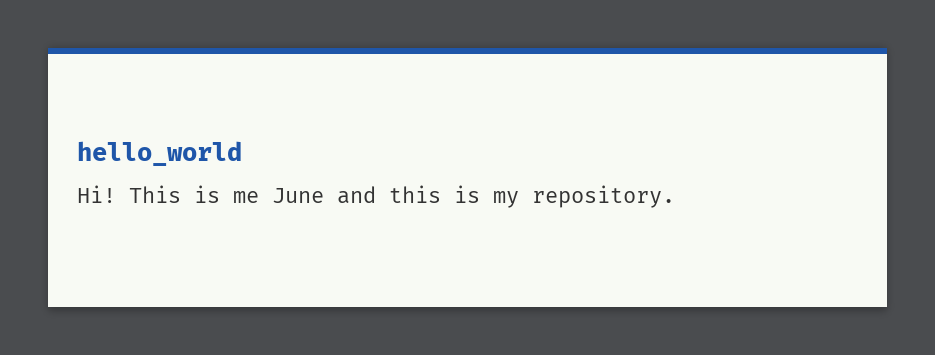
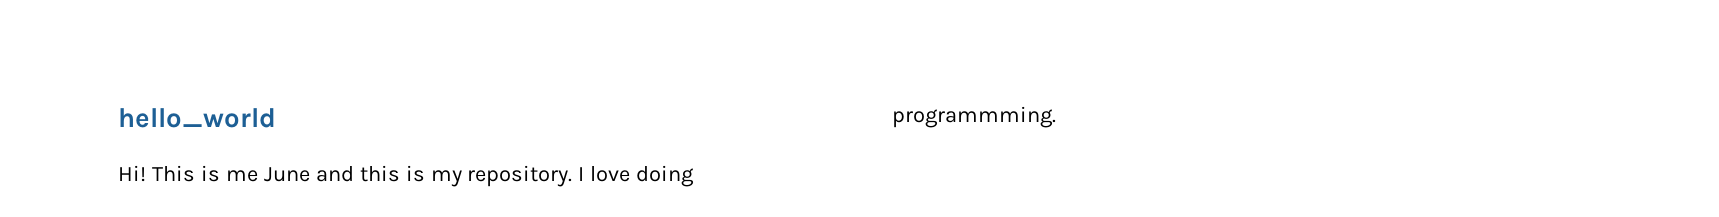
+ I love doing programmming.

